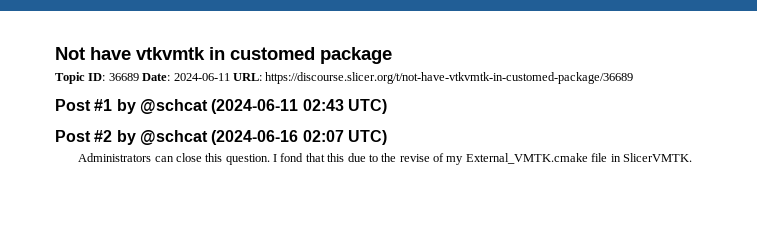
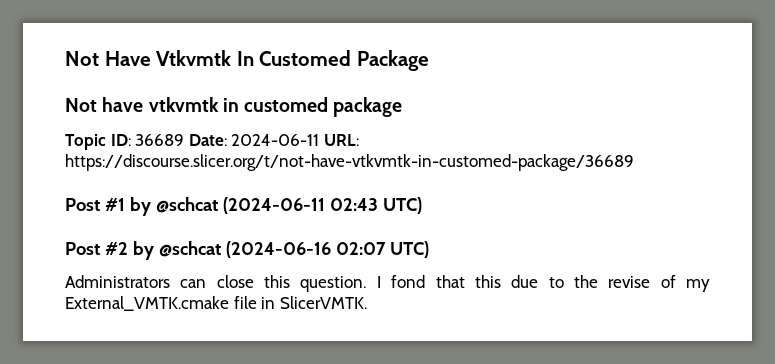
+ Not Have Vtkvmtk In Customed Package

